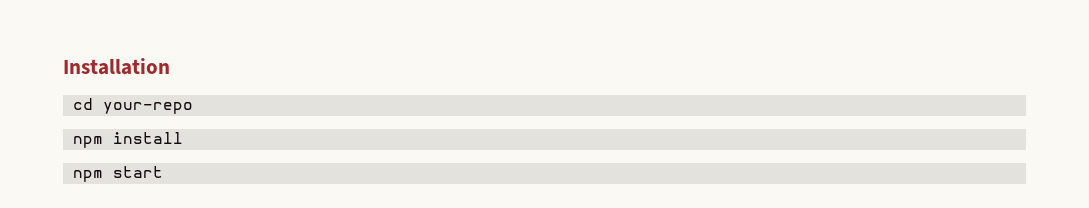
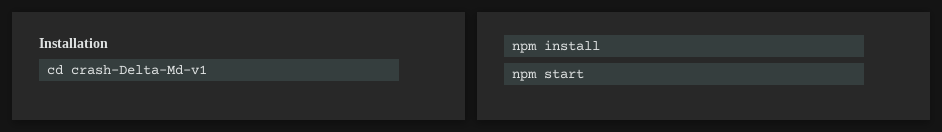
- cd your-repo
+ cd crash-Delta-Md-v1

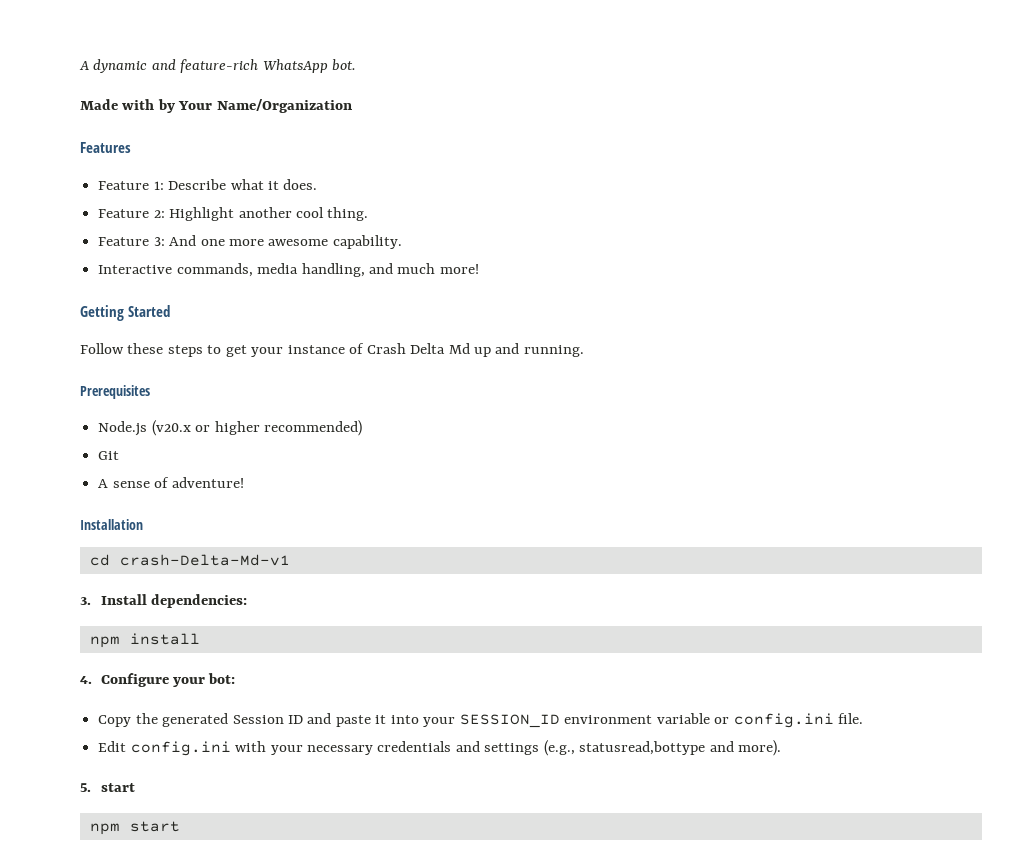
+ A dynamic and feature-rich WhatsApp bot.
+ Made with by Your Name/Organization
+ Features
+ Feature 1: Describe what it does.
+ Feature 2: Highlight another cool thing.
+ Feature 3: And one more awesome capability.
+ Interactive commands, media handling, and much more!
+ Getting Started
+ Follow these steps to get your instance of Crash Delta Md up and running.
+ Prerequisites
+ Node.js (v20.x or higher recommended)
+ Git
+ A sense of adventure!
+ 3. Install dependencies:
+ 4. Configure your bot:
+ Copy the generated Session ID and paste it into your SESSION_ID environment variable or config.ini file.
+ Edit config.ini with your necessary credentials and settings (e.g., statusread,bottype and more).
+ 5. start

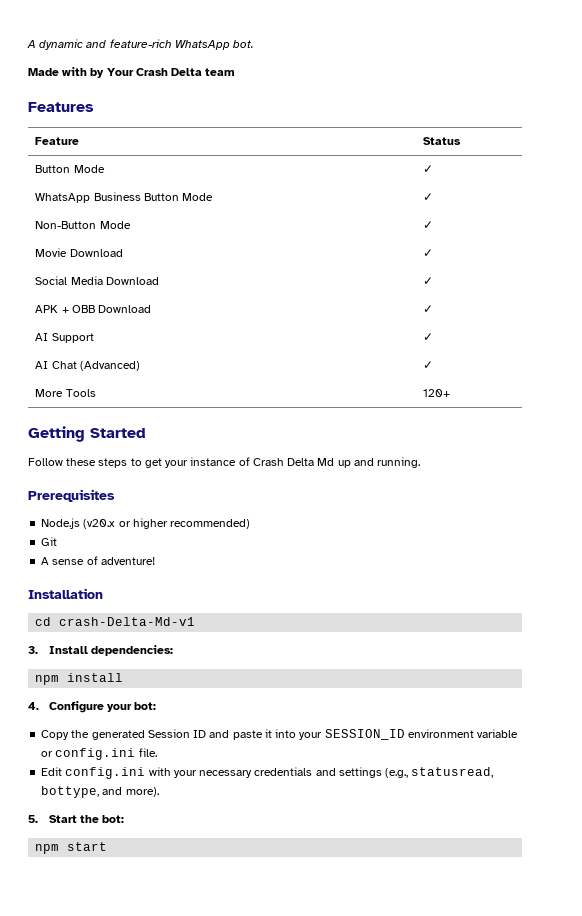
- Made with by Your Name/Organization
+ Made with by Your Crash Delta team
- Feature 1: Describe what it does.
- Feature 2: Highlight another cool thing.
- Feature 3: And one more awesome capability.
- Interactive commands, media handling, and much more!
+ Feature | Status
+ Button Mode | ✓
+ WhatsApp Business Button Mode | ✓
+ Non-Button Mode | ✓
+ Movie Download | ✓
+ Social Media Download | ✓
+ APK + OBB Download | ✓
+ AI Support | ✓
+ AI Chat (Advanced) | ✓
+ More Tools | 120+
- Edit config.ini with your necessary credentials and settings (e.g., statusread,bottype and more).
+ Edit config.ini with your necessary credentials and settings (e.g., statusread, bottype, and more).
- 5. start
+ 5. Start the bot:

